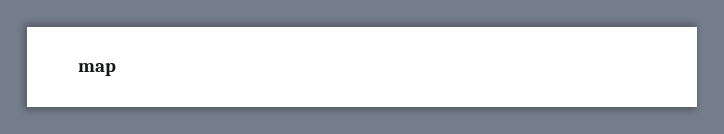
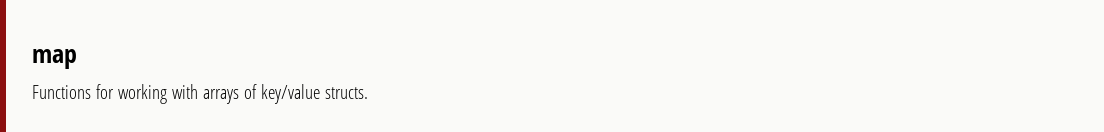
+ Functions for working with arrays of key/value structs.

